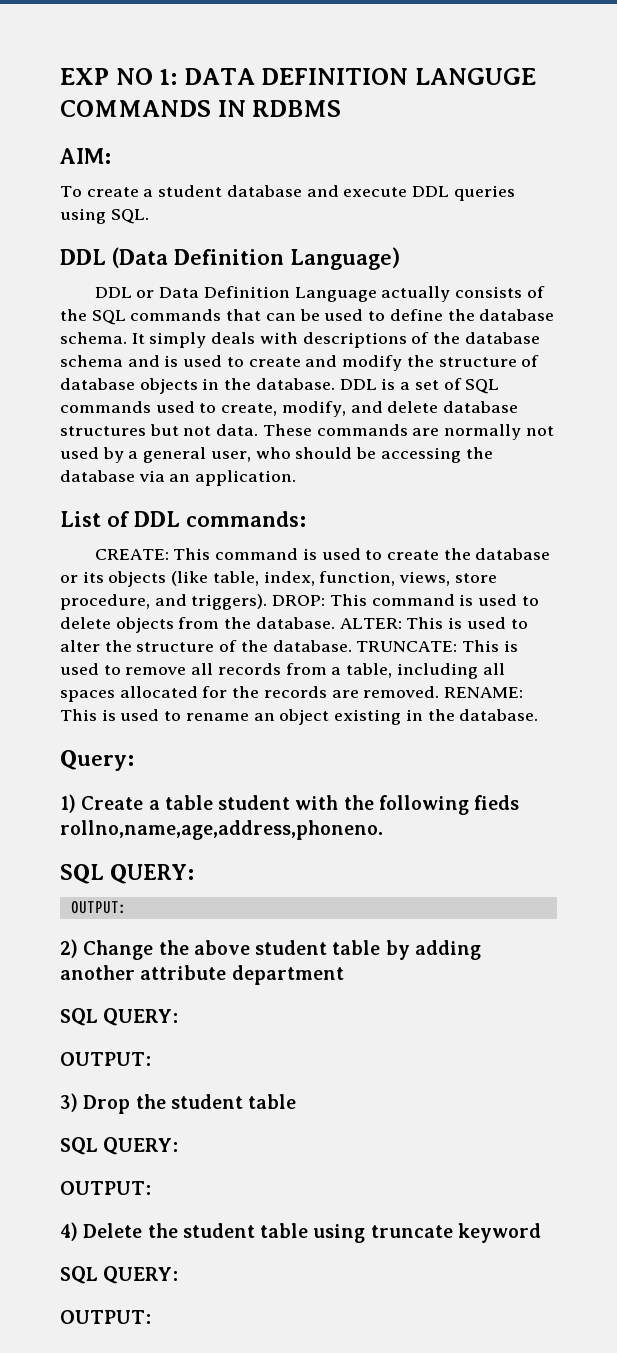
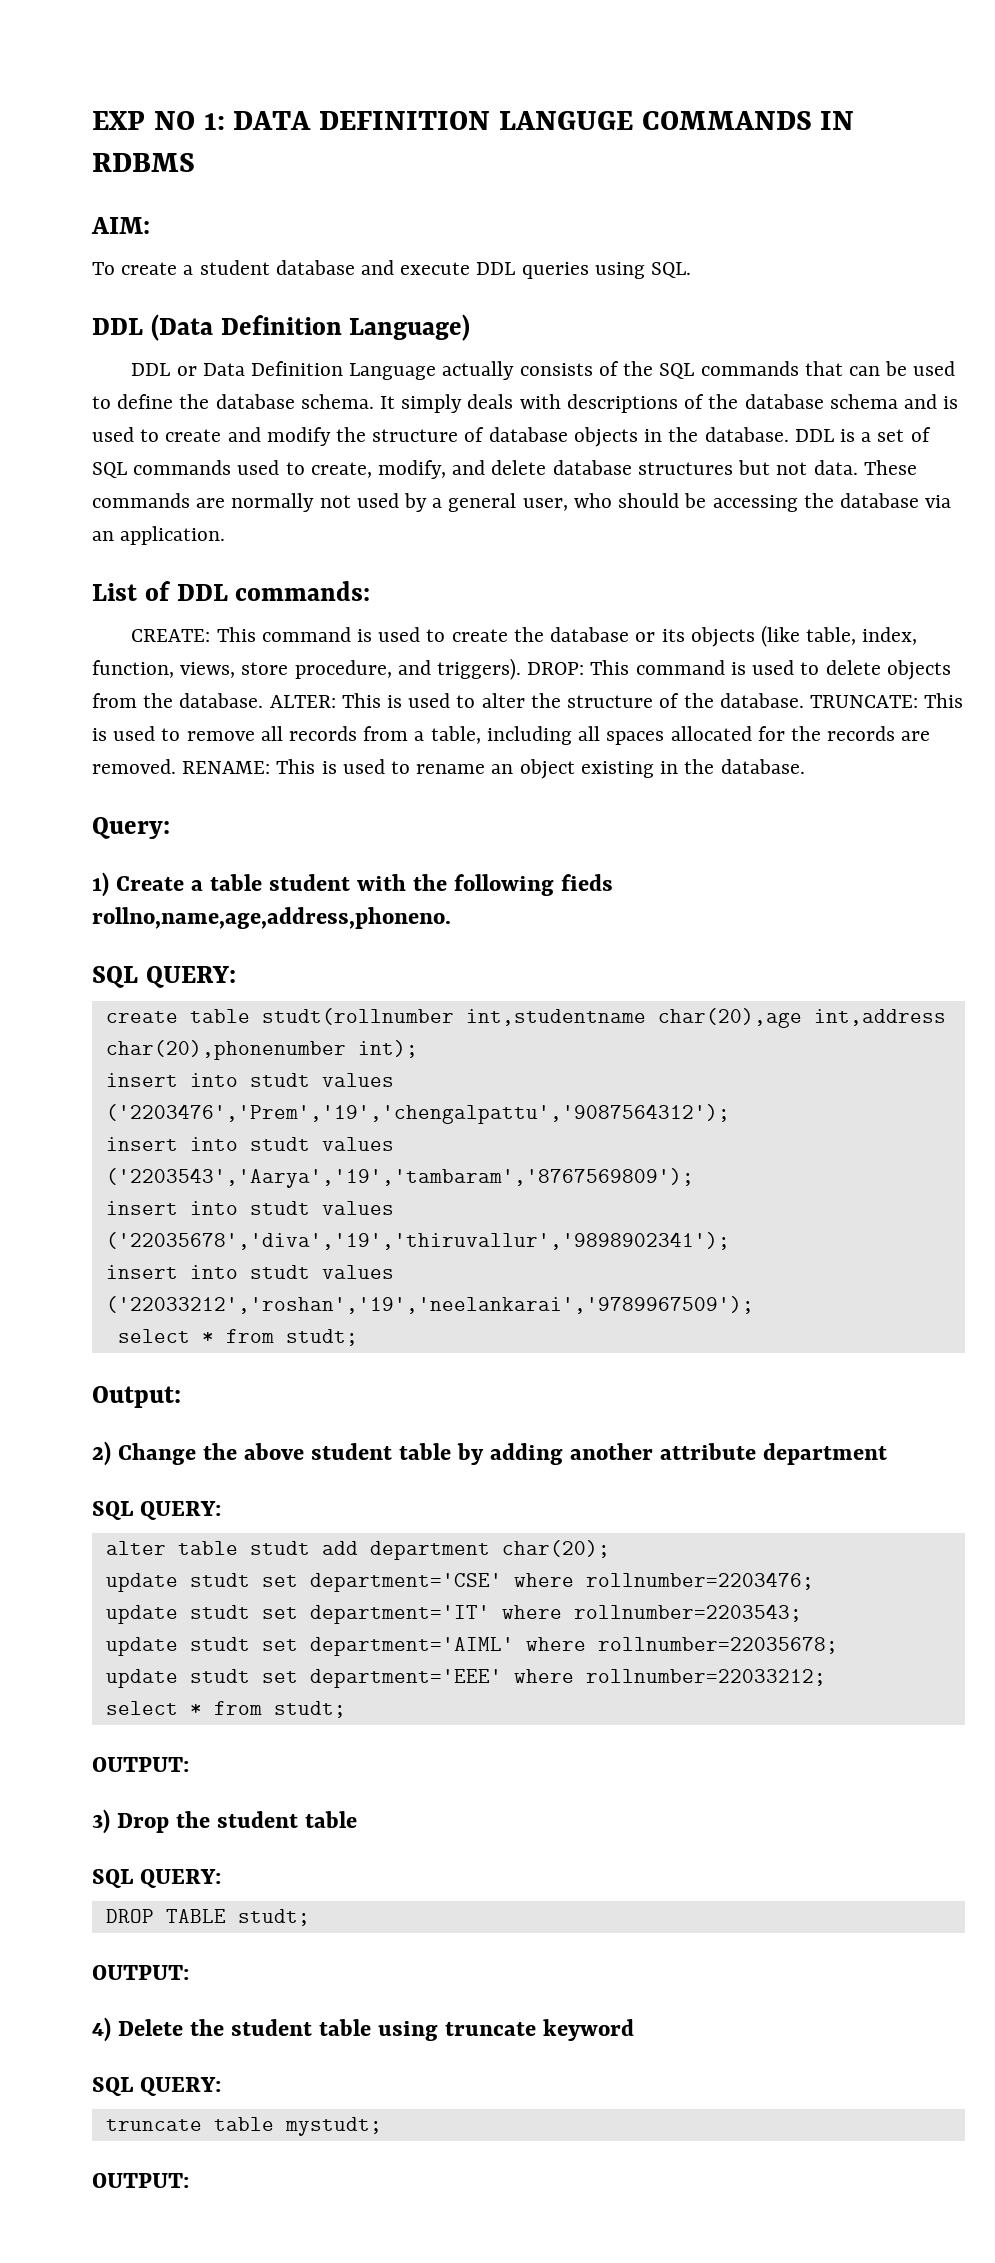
  1) Create a table student with the following fieds rollno,name,age,address,phoneno.
  SQL QUERY:
- OUTPUT:
+ create table studt(rollnumber int,studentname char(20),age int,address char(20),phonenumber int);
+ insert into studt values ('2203476','Prem','19','chengalpattu','9087564312');
+ insert into studt values ('2203543','Aarya','19','tambaram','8767569809');
+ insert into studt values ('22035678','diva','19','thiruvallur','9898902341');
+ insert into studt values ('22033212','roshan','19','neelankarai','9789967509');
+ select * from studt;
+ Output:
+ alter table studt add department char(20);
+ update studt set department='CSE' where rollnumber=2203476;
+ update studt set department='IT' where rollnumber=2203543;
+ update studt set department='AIML' where rollnumber=22035678;
+ update studt set department='EEE' where rollnumber=22033212;
+ select * from studt;
+ DROP TABLE studt;
+ truncate table mystudt;

